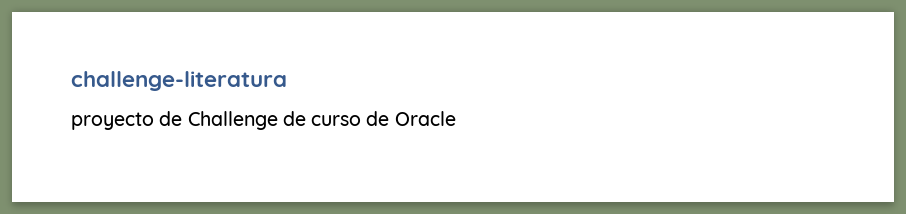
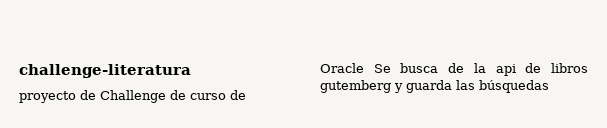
- proyecto de Challenge de curso de Oracle
+ proyecto de Challenge de curso de Oracle Se busca de la api de libros gutemberg y guarda las búsquedas

